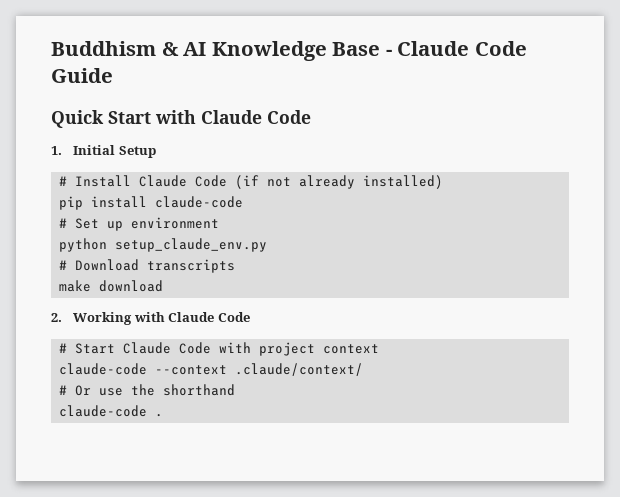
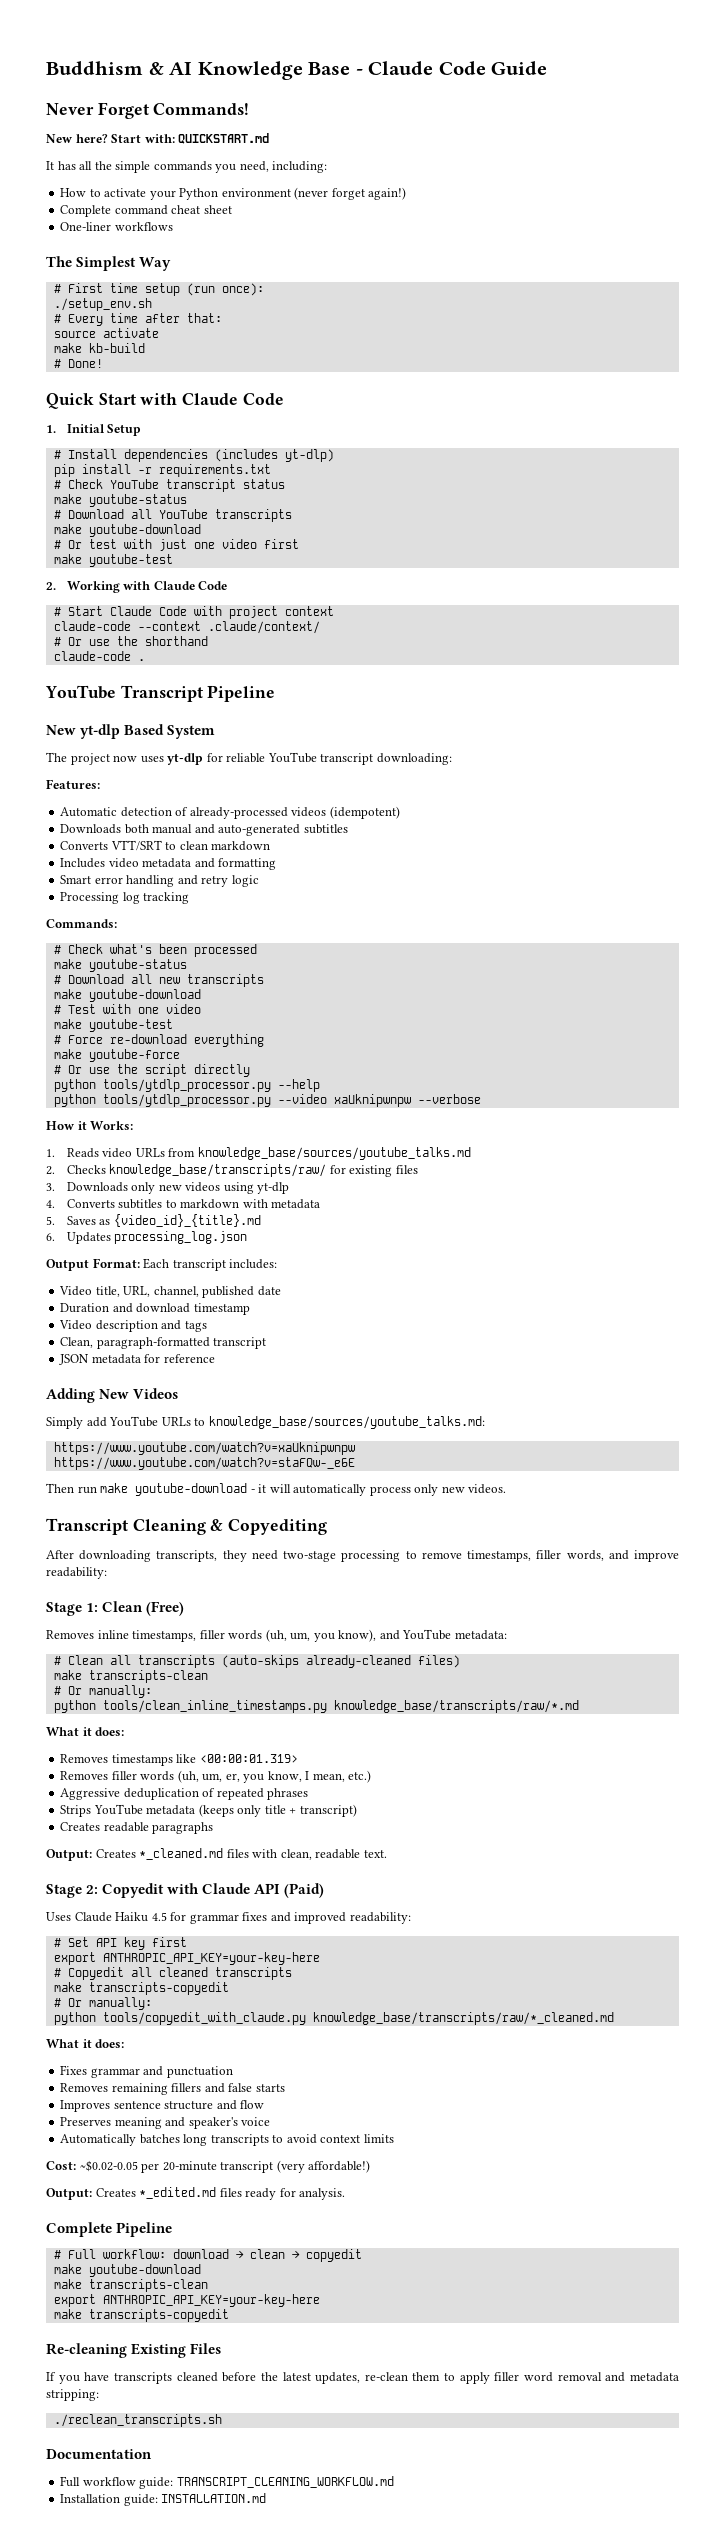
+ Never Forget Commands!
+ New here? Start with: QUICKSTART.md
+ It has all the simple commands you need, including:
+ How to activate your Python environment (never forget again!)
+ Complete command cheat sheet
+ One-liner workflows
+ The Simplest Way
+ # First time setup (run once):
+ ./setup_env.sh
+ # Every time after that:
+ source activate
+ make kb-build
+ # Done!
- # Install Claude Code (if not already installed)
+ # Install dependencies (includes yt-dlp)
- pip install claude-code
- # Set up environment
- python setup_claude_env.py
- # Download transcripts
- make download
+ pip install -r requirements.txt
+ # Check YouTube transcript status
+ make youtube-status
+ # Download all YouTube transcripts
+ make youtube-download
+ # Or test with just one video first
+ make youtube-test
+ YouTube Transcript Pipeline
+ New yt-dlp Based System
+ The project now uses yt-dlp for reliable YouTube transcript downloading:
+ Features:
+ Automatic detection of already-processed videos (idempotent)
+ Downloads both manual and auto-generated subtitles
+ Converts VTT/SRT to clean markdown
+ Includes video metadata and formatting
+ Smart error handling and retry logic
+ Processing log tracking
+ Commands:
+ # Check what's been processed
+ make youtube-status
+ # Download all new transcripts
+ make youtube-download
+ # Test with one video
+ make youtube-test
+ # Force re-download everything
+ make youtube-force
+ # Or use the script directly
+ python tools/ytdlp_processor.py --help
+ python tools/ytdlp_processor.py --video xaUknipwnpw --verbose
+ How it Works:
+ 1. Reads video URLs from knowledge_base/sources/youtube_talks.md
+ 2. Checks knowledge_base/transcripts/raw/ for existing files
+ 3. Downloads only new videos using yt-dlp
+ 4. Converts subtitles to markdown with metadata
+ 5. Saves as {video_id}_{title}.md
+ 6. Updates processing_log.json
+ Output Format: Each transcript includes:
+ Video title, URL, channel, published date
+ Duration and download timestamp
+ Video description and tags
+ Clean, paragraph-formatted transcript
+ JSON metadata for reference
+ Adding New Videos
+ Simply add YouTube URLs to knowledge_base/sources/youtube_talks.md:
+ https://www.youtube.com/watch?v=xaUknipwnpw
+ https://www.youtube.com/watch?v=staFQw-_e6E
+ Then run make youtube-download - it will automatically process only new videos.
+ Transcript Cleaning & Copyediting
+ After downloading transcripts, they need two-stage processing to remove timestamps, filler words, and improve readability:
+ Stage 1: Clean (Free)
+ Removes inline timestamps, filler words (uh, um, you know), and YouTube metadata:
+ # Clean all transcripts (auto-skips already-cleaned files)
+ make transcripts-clean
+ # Or manually:
+ python tools/clean_inline_timestamps.py knowledge_base/transcripts/raw/*.md
+ What it does:
+ Removes timestamps like <00:00:01.319>
+ Removes filler words (uh, um, er, you know, I mean, etc.)
+ Aggressive deduplication of repeated phrases
+ Strips YouTube metadata (keeps only title + transcript)
+ Creates readable paragraphs
+ Output: Creates *_cleaned.md files with clean, readable text.
+ Stage 2: Copyedit with Claude API (Paid)
+ Uses Claude Haiku 4.5 for grammar fixes and improved readability:
+ # Set API key first
+ export ANTHROPIC_API_KEY=your-key-here
+ # Copyedit all cleaned transcripts
+ make transcripts-copyedit
+ # Or manually:
+ python tools/copyedit_with_claude.py knowledge_base/transcripts/raw/*_cleaned.md
+ What it does:
+ Fixes grammar and punctuation
+ Removes remaining fillers and false starts
+ Improves sentence structure and flow
+ Preserves meaning and speaker's voice
+ Automatically batches long transcripts to avoid context limits
+ Cost: ~$0.02-0.05 per 20-minute transcript (very affordable!)
+ Output: Creates *_edited.md files ready for analysis.
+ Complete Pipeline
+ # Full workflow: download → clean → copyedit
+ make youtube-download
+ make transcripts-clean
+ export ANTHROPIC_API_KEY=your-key-here
+ make transcripts-copyedit
+ Re-cleaning Existing Files
+ If you have transcripts cleaned before the latest updates, re-clean them to apply filler word removal and metadata stripping:
+ ./reclean_transcripts.sh
+ Documentation
+ Full workflow guide: TRANSCRIPT_CLEANING_WORKFLOW.md
+ Installation guide: INSTALLATION.md

